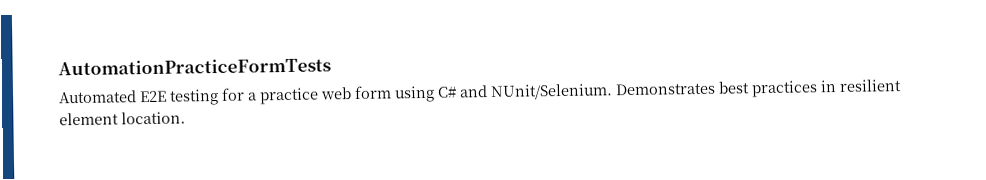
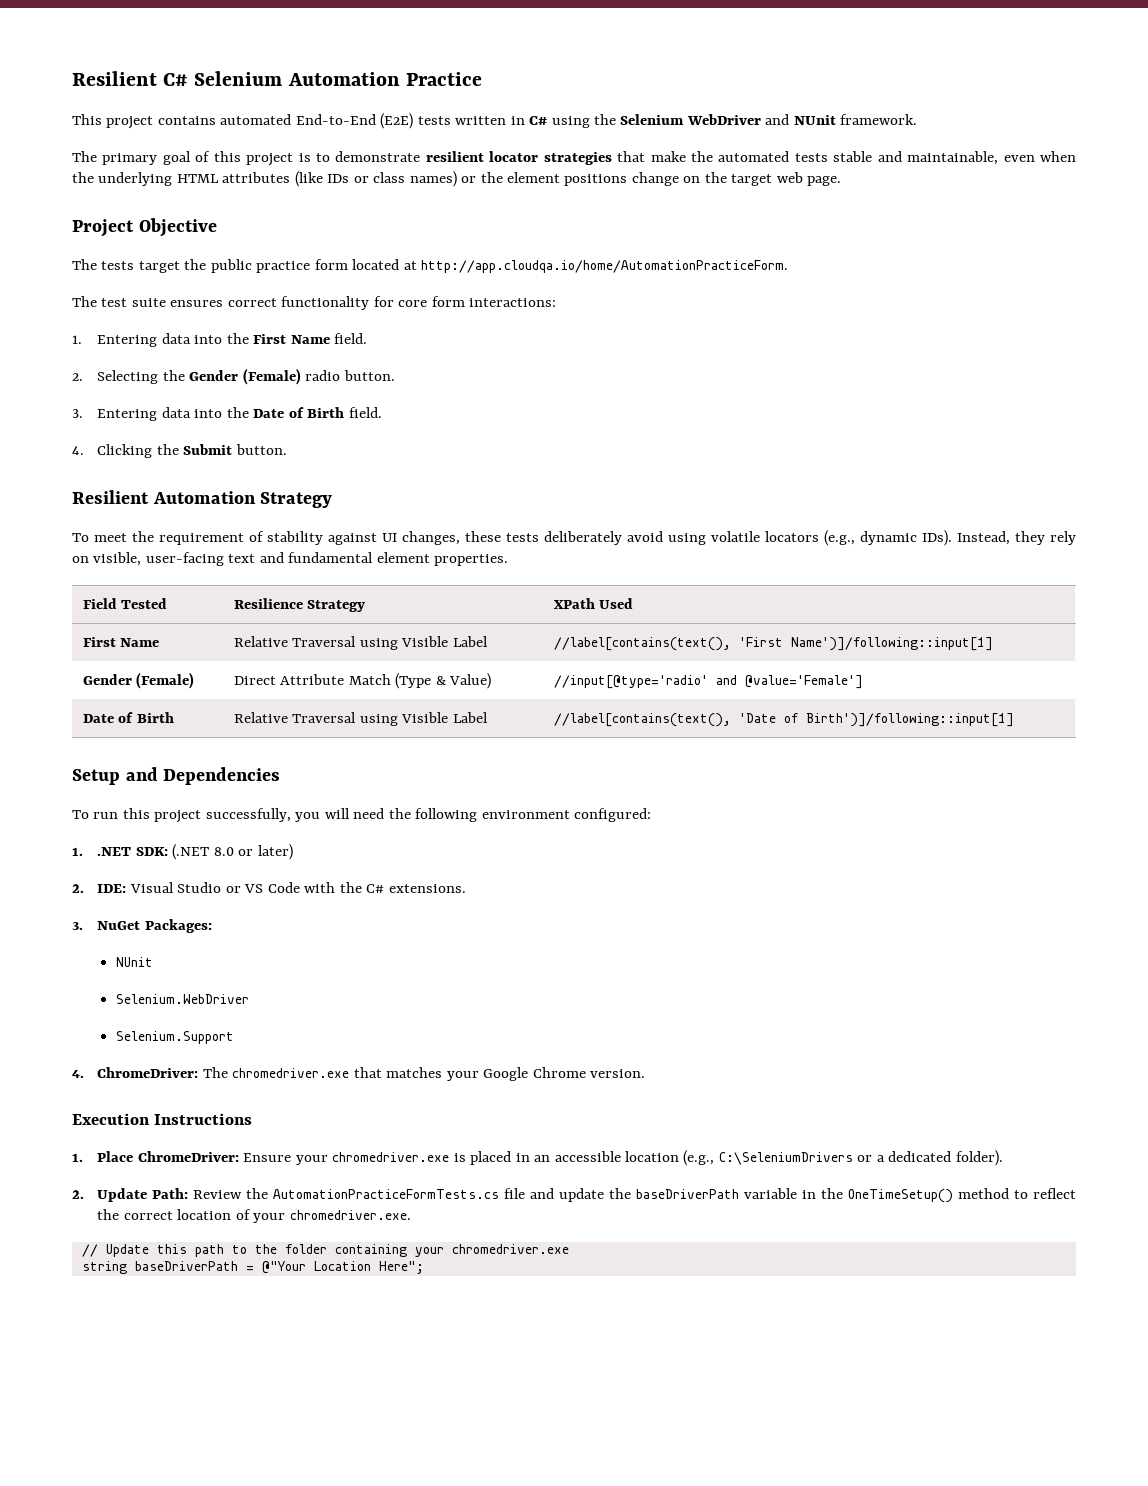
- AutomationPracticeFormTests
- Automated E2E testing for a practice web form using C# and NUnit/Selenium. Demonstrates best practices in resilient element location.
+ Resilient C# Selenium Automation Practice
+ This project contains automated End-to-End (E2E) tests written in C# using the Selenium WebDriver and NUnit framework.
+ The primary goal of this project is to demonstrate resilient locator strategies that make the automated tests stable and maintainable, even when the underlying HTML attributes (like IDs or class names) or the element positions change on the target web page.
+ Project Objective
+ The tests target the public practice form located at http://app.cloudqa.io/home/AutomationPracticeForm.
+ The test suite ensures correct functionality for core form interactions:
+ 1. Entering data into the First Name field.
+ 2. Selecting the Gender (Female) radio button.
+ 3. Entering data into the Date of Birth field.
+ 4. Clicking the Submit button.
+ Resilient Automation Strategy
+ To meet the requirement of stability against UI changes, these tests deliberately avoid using volatile locators (e.g., dynamic IDs). Instead, they rely on visible, user-facing text and fundamental element properties.
+ Field Tested | Resilience Strategy | XPath Used
+ First Name | Relative Traversal using Visible Label | //label[contains(text(), 'First Name')]/following::input[1]
+ Gender (Female) | Direct Attribute Match (Type & Value) | //input[@type='radio' and @value='Female']
+ Date of Birth | Relative Traversal using Visible Label | //label[contains(text(), 'Date of Birth')]/following::input[1]
+ Setup and Dependencies
+ To run this project successfully, you will need the following environment configured:
+ 1. .NET SDK: (.NET 8.0 or later)
+ 2. IDE: Visual Studio or VS Code with the C# extensions.
+ 3. NuGet Packages:
+ NUnit
+ Selenium.WebDriver
+ Selenium.Support
+ 4. ChromeDriver: The chromedriver.exe that matches your Google Chrome version.
+ Execution Instructions
+ 1. Place ChromeDriver: Ensure your chromedriver.exe is placed in an accessible location (e.g., C:\SeleniumDrivers or a dedicated folder).
+ 2. Update Path: Review the AutomationPracticeFormTests.cs file and update the baseDriverPath variable in the OneTimeSetup() method to reflect the correct location of your chromedriver.exe.
+ // Update this path to the folder containing your chromedriver.exe
+ string baseDriverPath = @"Your Location Here";

